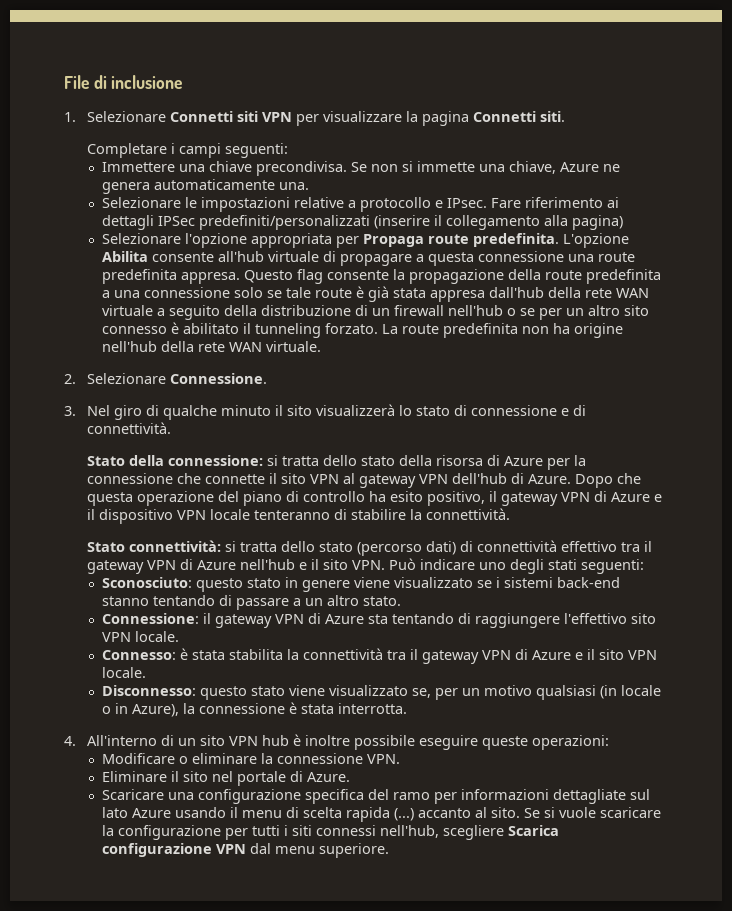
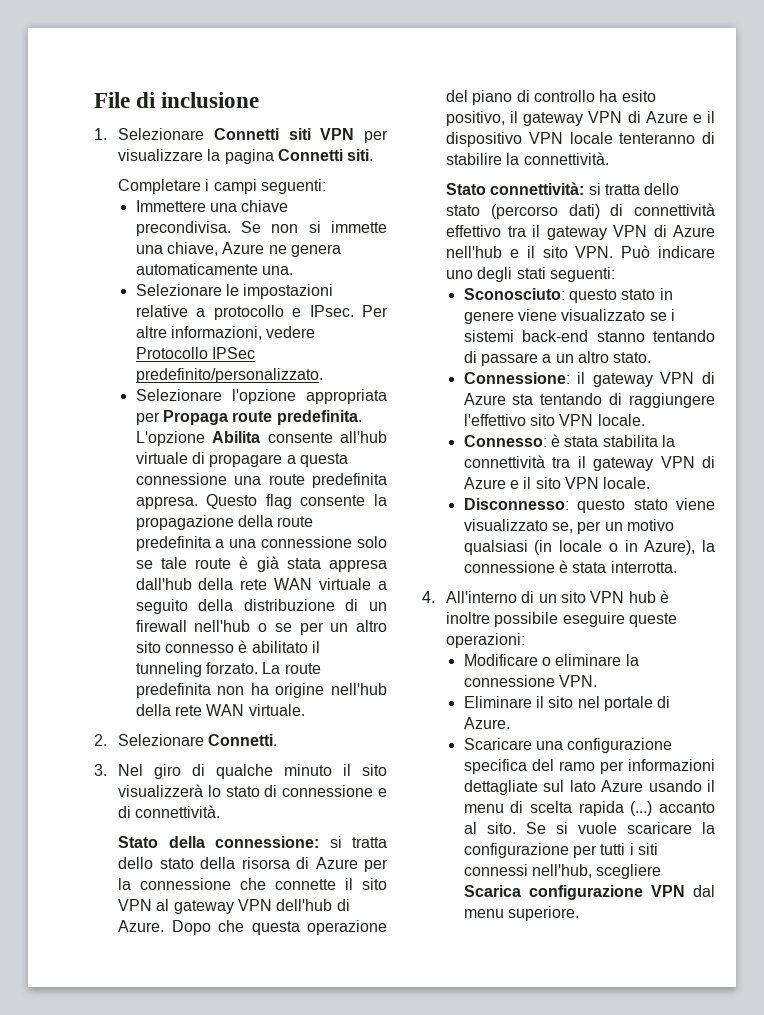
- Fare riferimento ai dettagli IPSec predefiniti/personalizzati (inserire il collegamento alla pagina)
+ Per altre informazioni, vedere Protocollo IPSec predefinito/personalizzato.
- 2. Selezionare Connessione.
+ 2. Selezionare Connetti.

